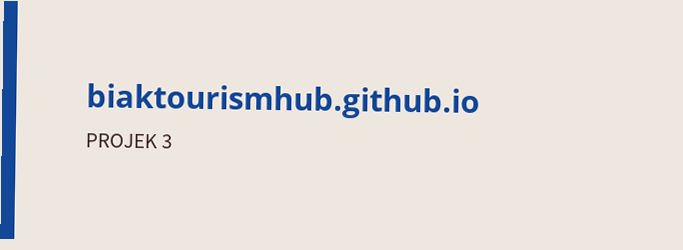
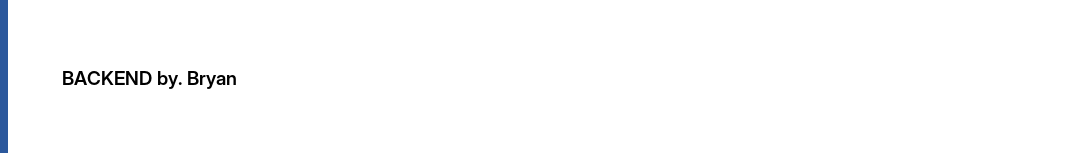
- biaktourismhub.github.io
- PROJEK 3
+ BACKEND by. Bryan

